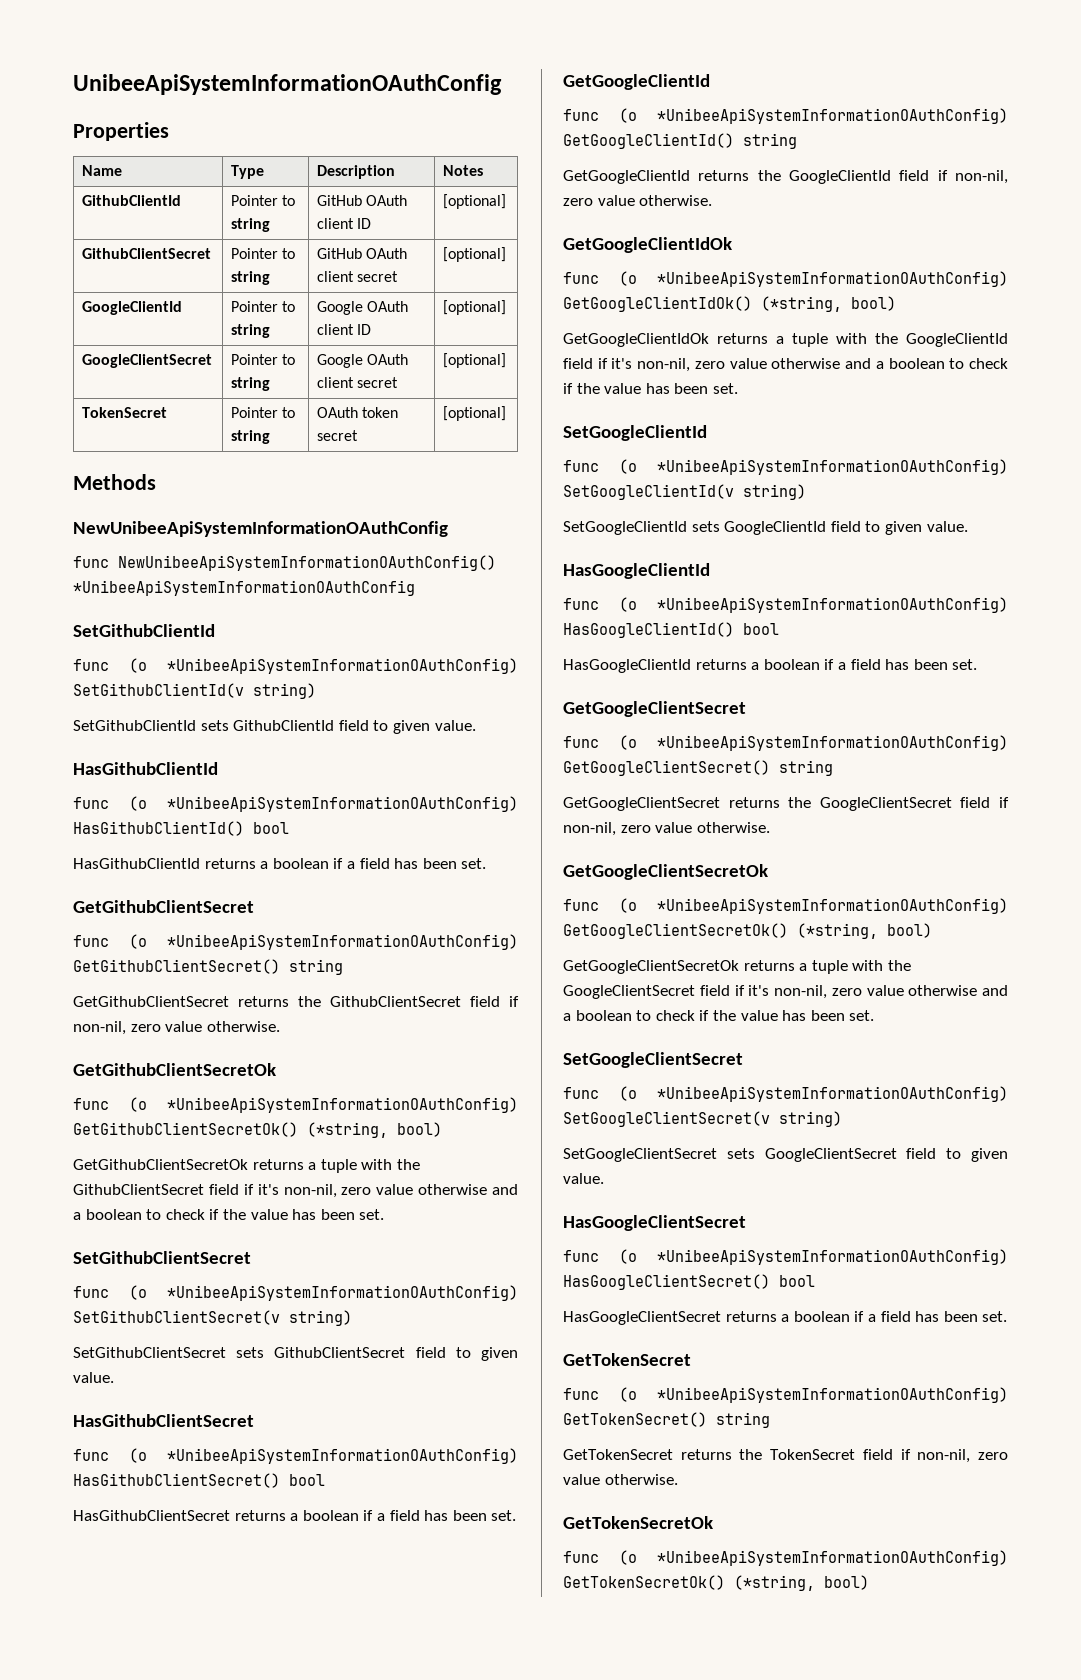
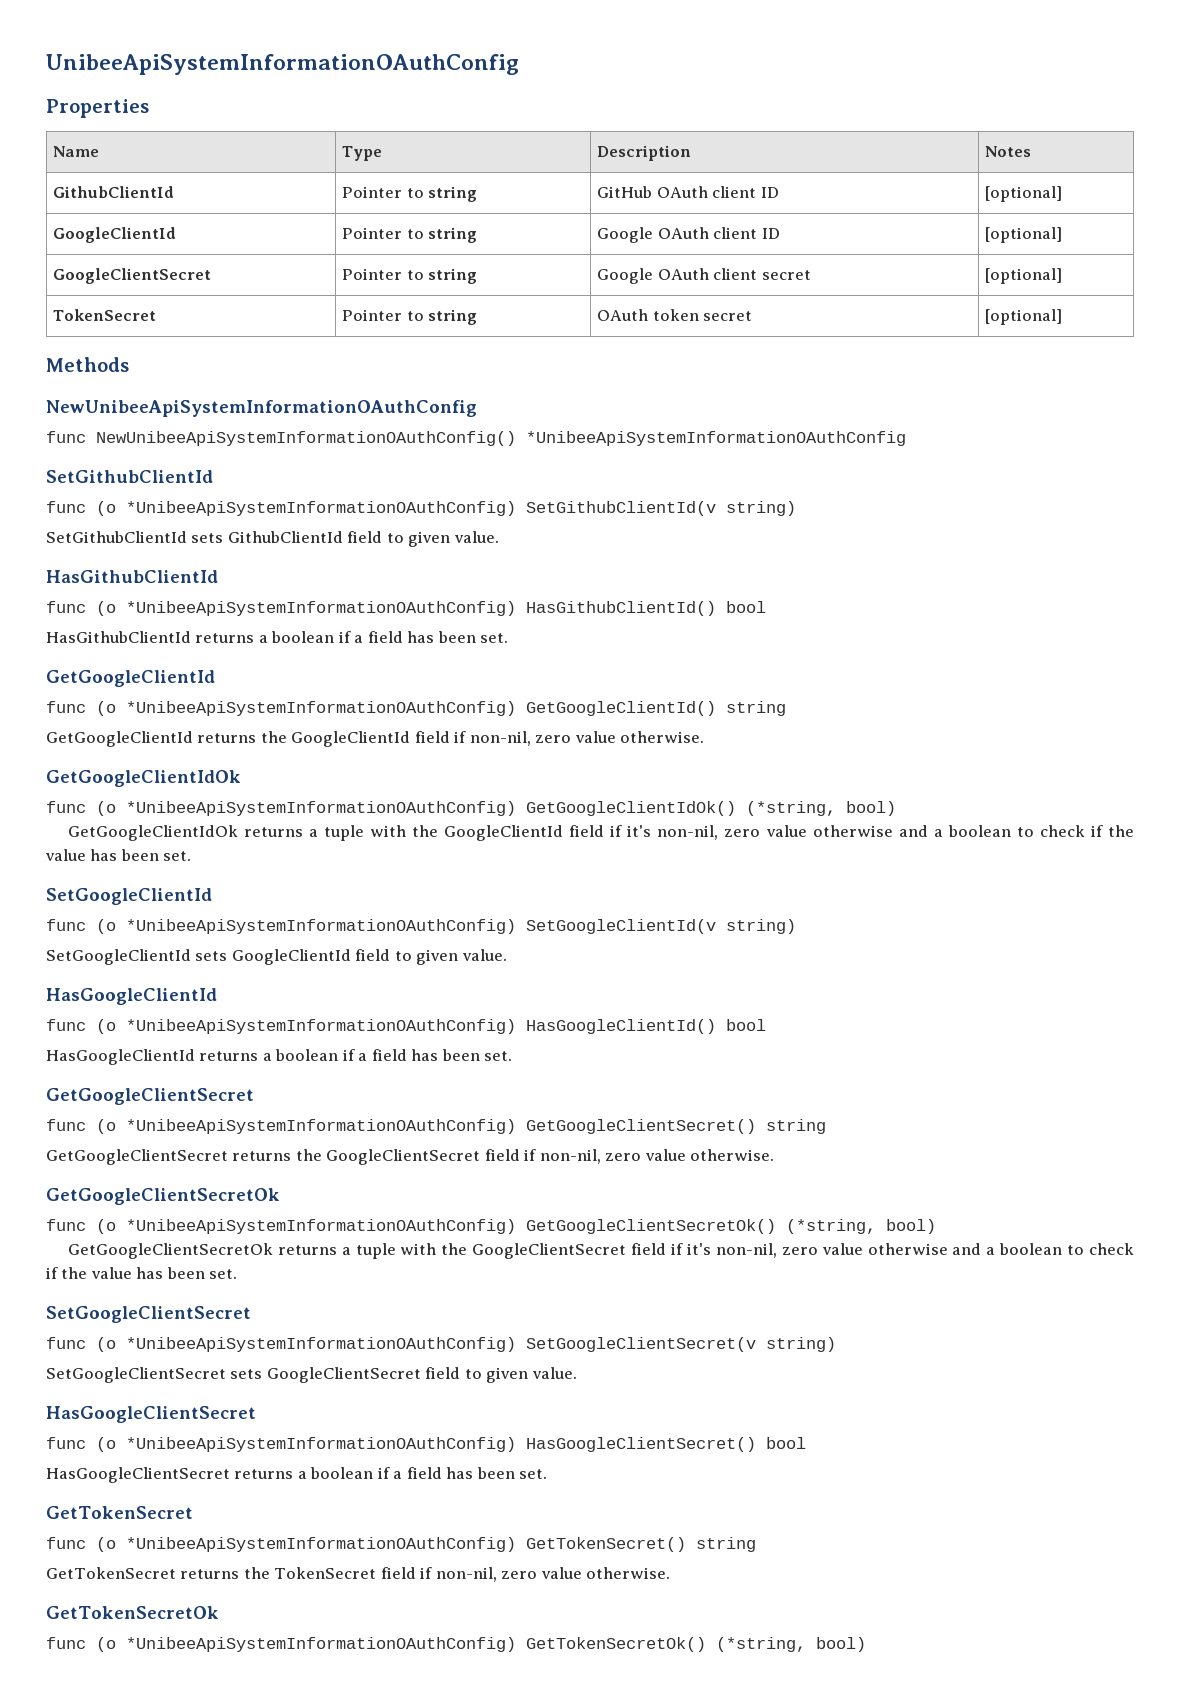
- GithubClientSecret | Pointer to string | GitHub OAuth client secret | [optional]
  HasGithubClientId returns a boolean if a field has been set.
- GetGithubClientSecret
- func (o *UnibeeApiSystemInformationOAuthConfig) GetGithubClientSecret() string
- GetGithubClientSecret returns the GithubClientSecret field if non-nil, zero value otherwise.
- GetGithubClientSecretOk
- func (o *UnibeeApiSystemInformationOAuthConfig) GetGithubClientSecretOk() (*string, bool)
- GetGithubClientSecretOk returns a tuple with the GithubClientSecret field if it's non-nil, zero value otherwise and a boolean to check if the value has been set.
- SetGithubClientSecret
- func (o *UnibeeApiSystemInformationOAuthConfig) SetGithubClientSecret(v string)
- SetGithubClientSecret sets GithubClientSecret field to given value.
- HasGithubClientSecret
- func (o *UnibeeApiSystemInformationOAuthConfig) HasGithubClientSecret() bool
- HasGithubClientSecret returns a boolean if a field has been set.

